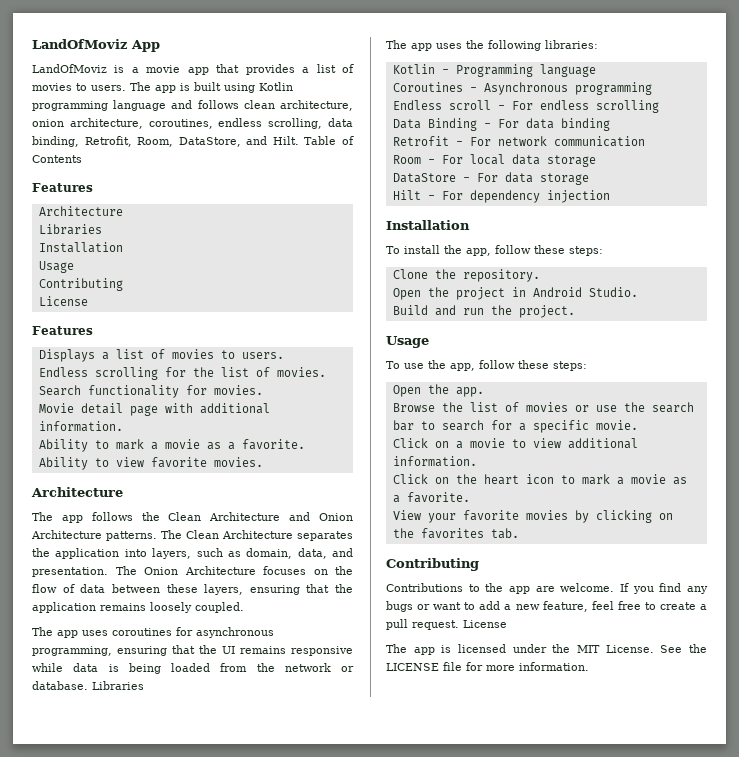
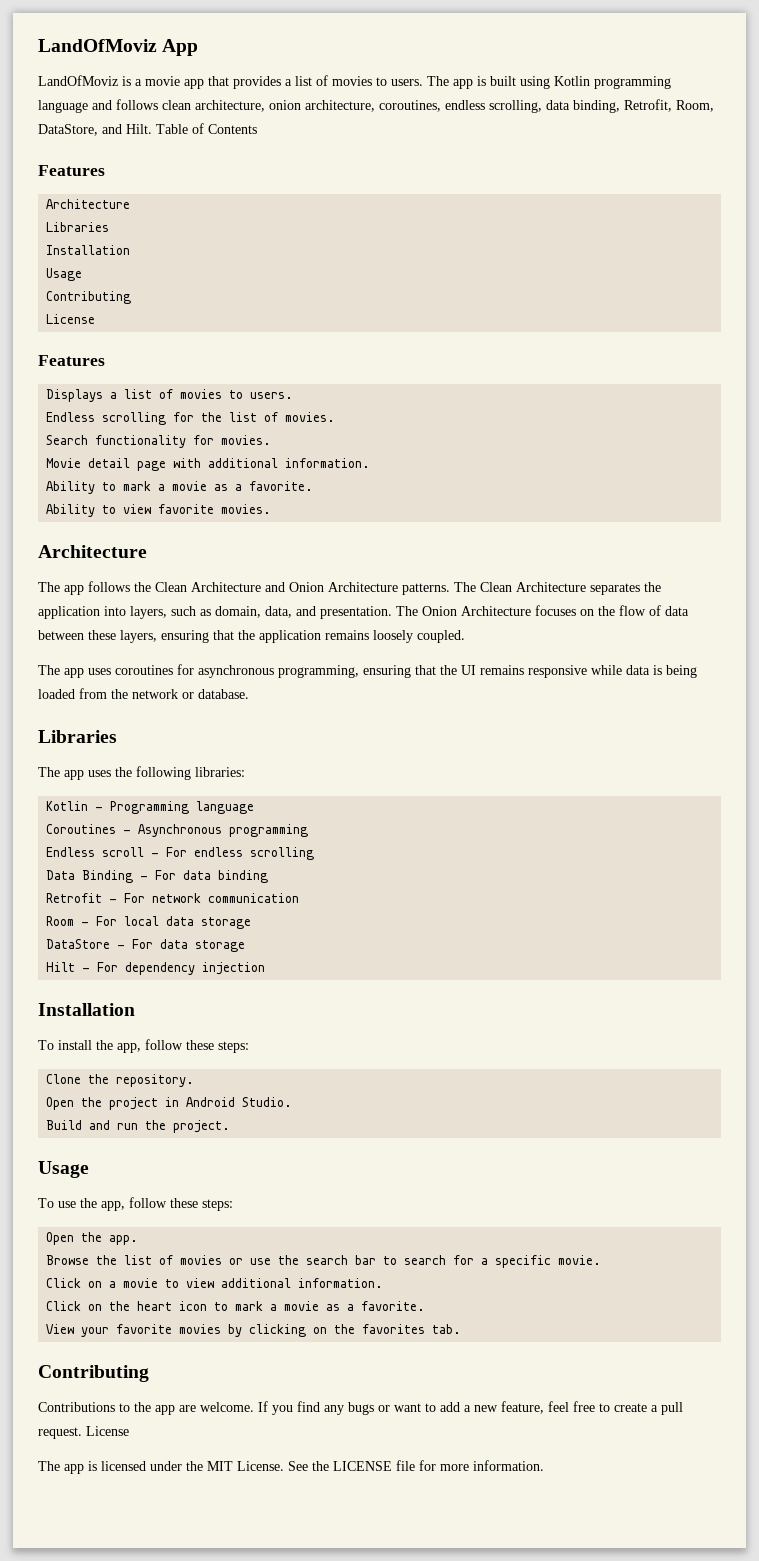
- The app uses coroutines for asynchronous programming, ensuring that the UI remains responsive while data is being loaded from the network or database. Libraries
+ The app uses coroutines for asynchronous programming, ensuring that the UI remains responsive while data is being loaded from the network or database.
+ Libraries

